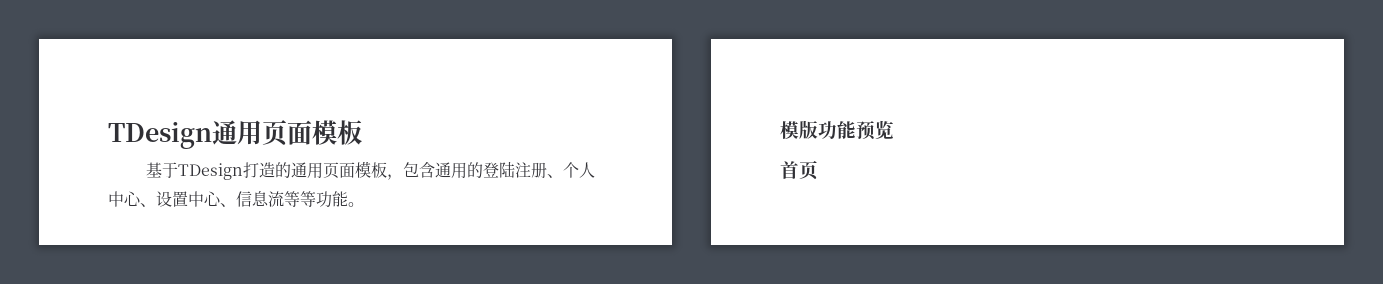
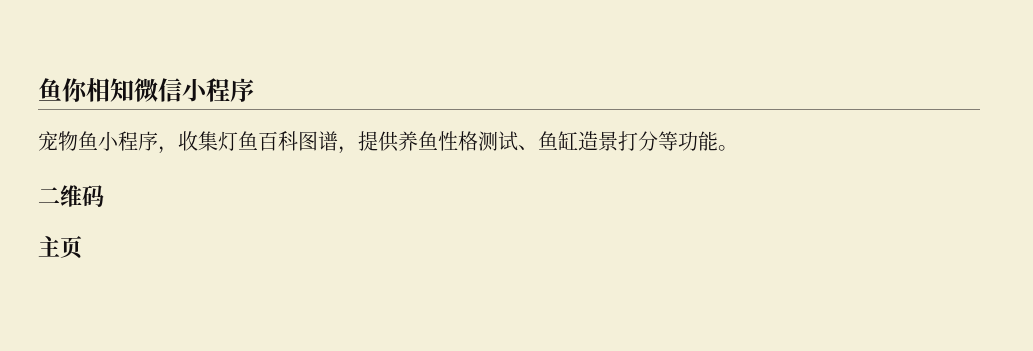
- TDesign通用页面模板
- 基于TDesign打造的通用页面模板，包含通用的登陆注册、个人中心、设置中心、信息流等等功能。
+ 鱼你相知微信小程序
+ 宠物鱼小程序，收集灯鱼百科图谱，提供养鱼性格测试、鱼缸造景打分等功能。
- 模版功能预览
- 首页
+ 二维码
+ 主页

